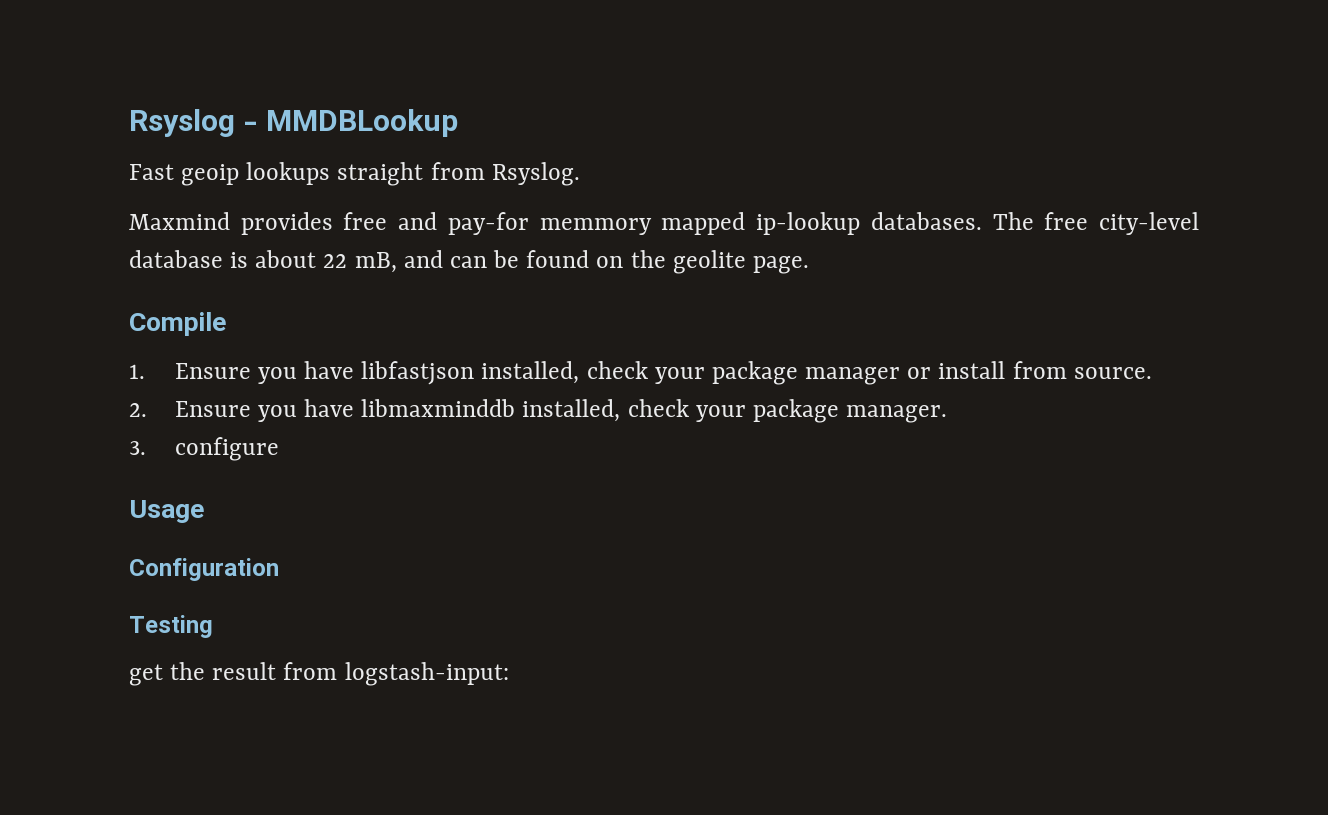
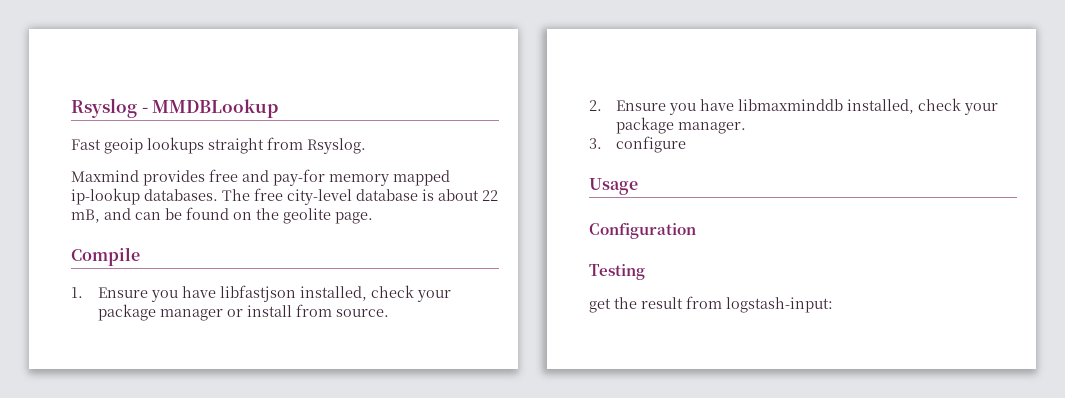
- Maxmind provides free and pay-for memmory mapped ip-lookup databases.
+ Maxmind provides free and pay-for memory mapped ip-lookup databases.

